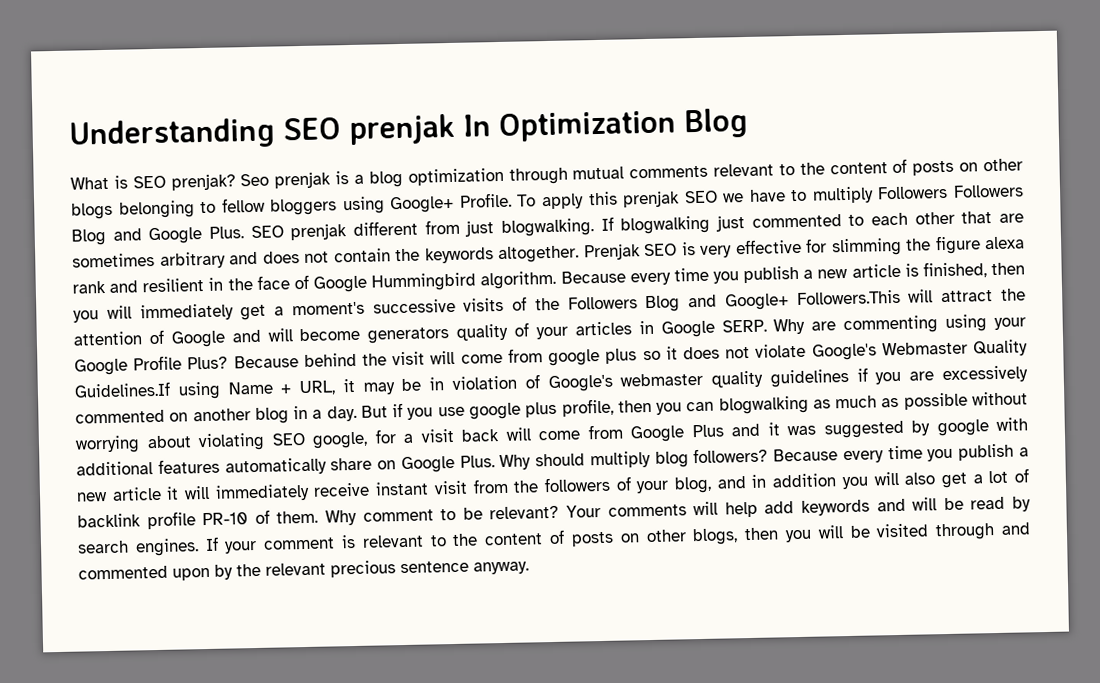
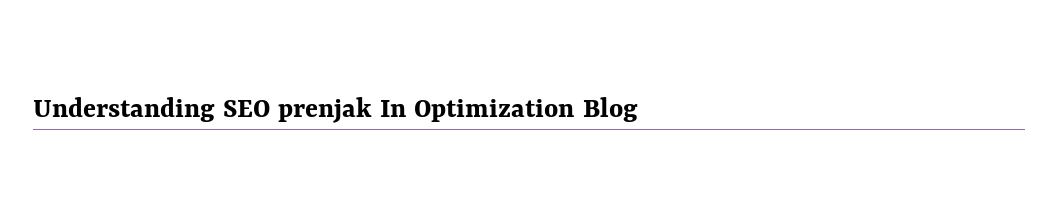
- What is SEO prenjak? Seo prenjak is a blog optimization through mutual comments relevant to the content of posts on other blogs belonging to fellow bloggers using Google+ Profile. To apply this prenjak SEO we have to multiply Followers Followers Blog and Google Plus. SEO prenjak different from just blogwalking. If blogwalking just commented to each other that are sometimes arbitrary and does not contain the keywords altogether. Prenjak SEO is very effective for slimming the figure alexa rank and resilient in the face of Google Hummingbird algorithm. Because every time you publish a new article is finished, then you will immediately get a moment's successive visits of the Followers Blog and Google+ Followers.This will attract the attention of Google and will become generators quality of your articles in Google SERP. Why are commenting using your Google Profile Plus? Because behind the visit will come from google plus so it does not violate Google's Webmaster Quality Guidelines.If using Name + URL, it may be in violation of Google's webmaster quality guidelines if you are excessively commented on another blog in a day. But if you use google plus profile, then you can blogwalking as much as possible without worrying about violating SEO google, for a visit back will come from Google Plus and it was suggested by google with additional features automatically share on Google Plus. Why should multiply blog followers? Because every time you publish a new article it will immediately receive instant visit from the followers of your blog, and in addition you will also get a lot of backlink profile PR-10 of them. Why comment to be relevant? Your comments will help add keywords and will be read by search engines. If your comment is relevant to the content of posts on other blogs, then you will be visited through and commented upon by the relevant precious sentence anyway.

